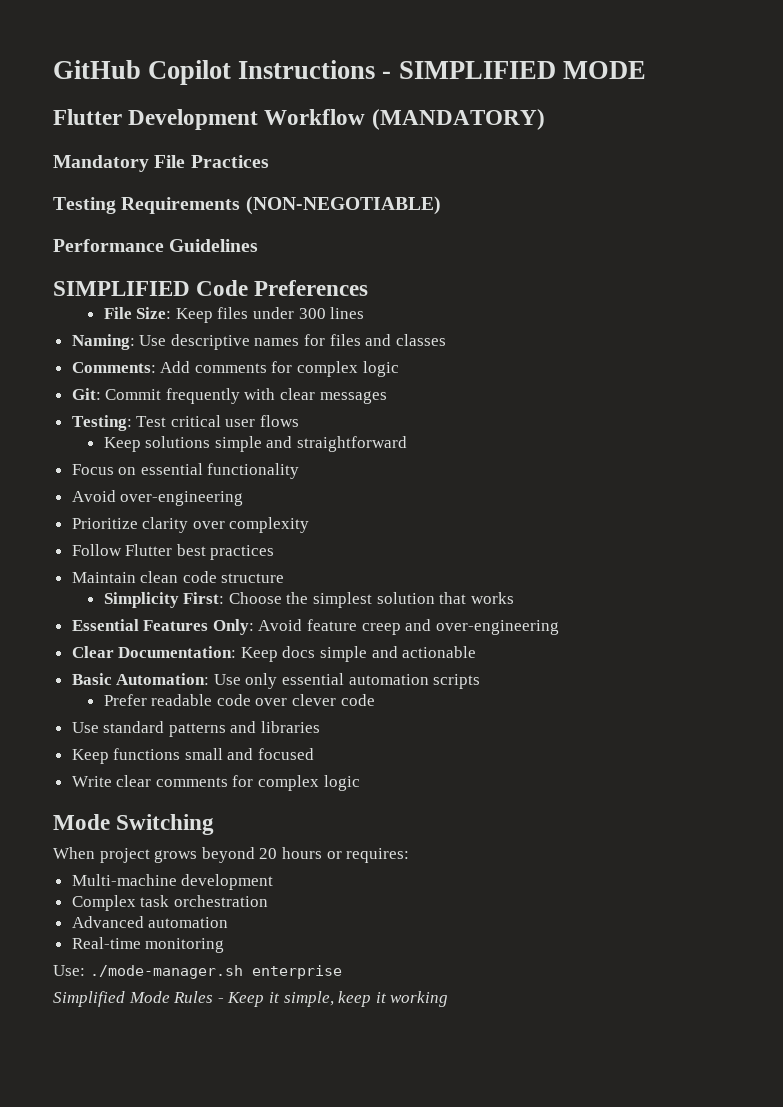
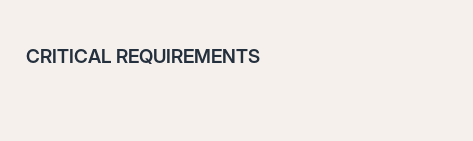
- GitHub Copilot Instructions - SIMPLIFIED MODE
- Flutter Development Workflow (MANDATORY)
- Mandatory File Practices
- Testing Requirements (NON-NEGOTIABLE)
- Performance Guidelines
- SIMPLIFIED Code Preferences
- File Size: Keep files under 300 lines
- Naming: Use descriptive names for files and classes
- Comments: Add comments for complex logic
- Git: Commit frequently with clear messages
- Testing: Test critical user flows
- Keep solutions simple and straightforward
- Focus on essential functionality
- Avoid over-engineering
- Prioritize clarity over complexity
- Follow Flutter best practices
- Maintain clean code structure
- Simplicity First: Choose the simplest solution that works
- Essential Features Only: Avoid feature creep and over-engineering
- Clear Documentation: Keep docs simple and actionable
- Basic Automation: Use only essential automation scripts
- Prefer readable code over clever code
- Use standard patterns and libraries
- Keep functions small and focused
- Write clear comments for complex logic
- Mode Switching
- When project grows beyond 20 hours or requires:
- Multi-machine development
- Complex task orchestration
- Advanced automation
- Real-time monitoring
- Use: ./mode-manager.sh enterprise
- Simplified Mode Rules - Keep it simple, keep it working
+ CRITICAL REQUIREMENTS

